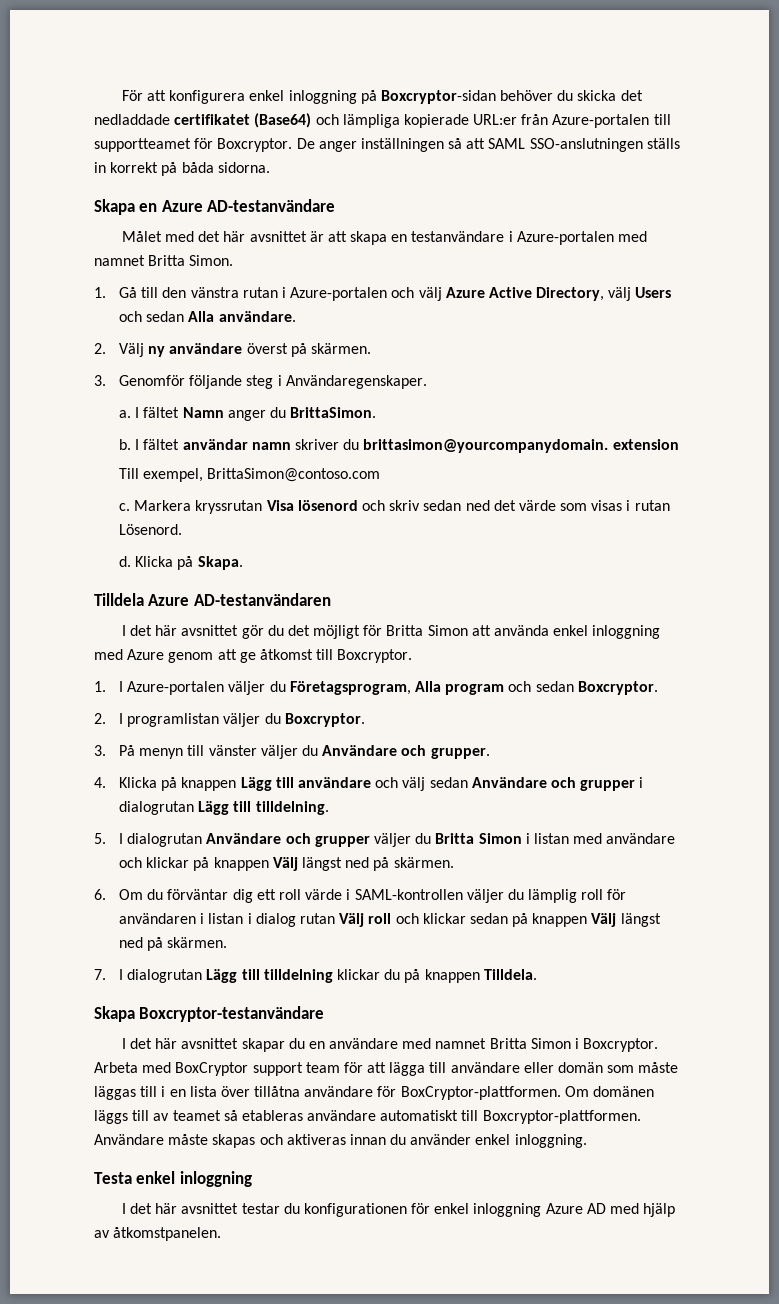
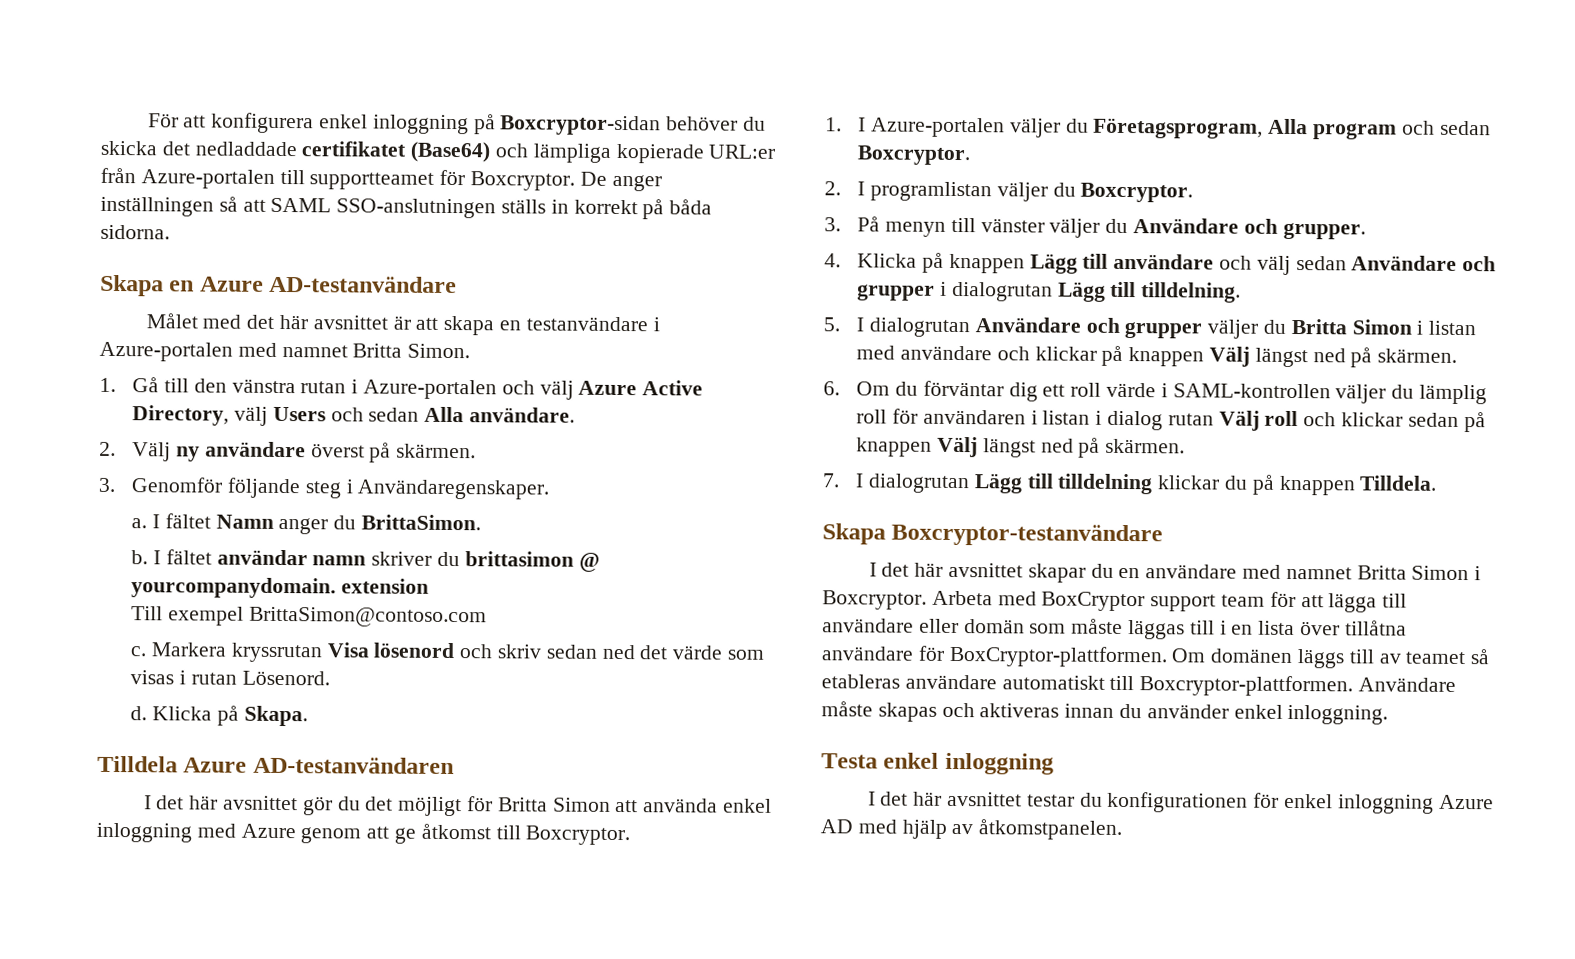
- I fältet användar namn skriver du brittasimon@yourcompanydomain. extension
+ I fältet användar namn skriver du brittasimon @ yourcompanydomain. extension
- Till exempel, BrittaSimon@contoso.com
+ Till exempel BrittaSimon@contoso.com

